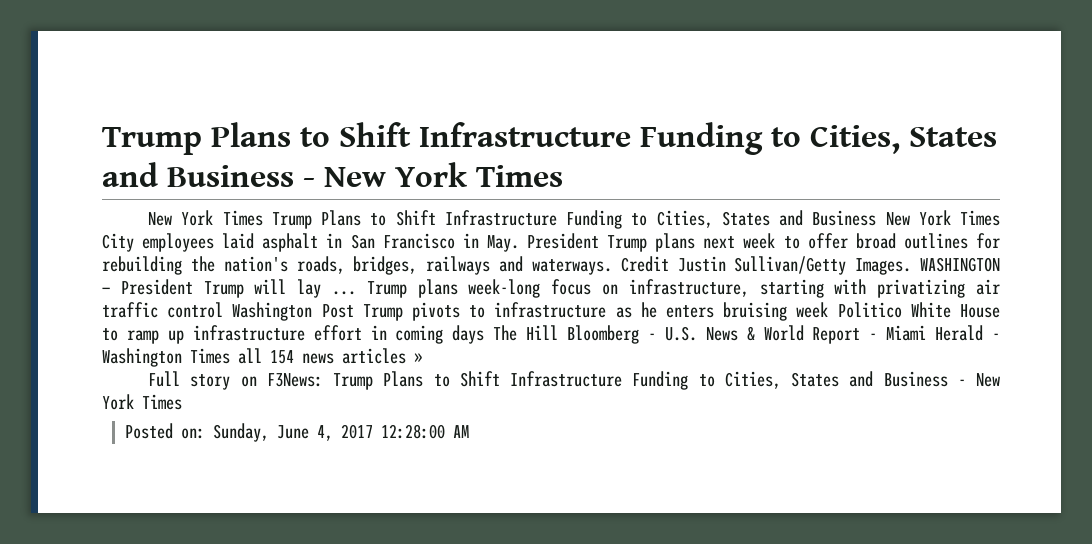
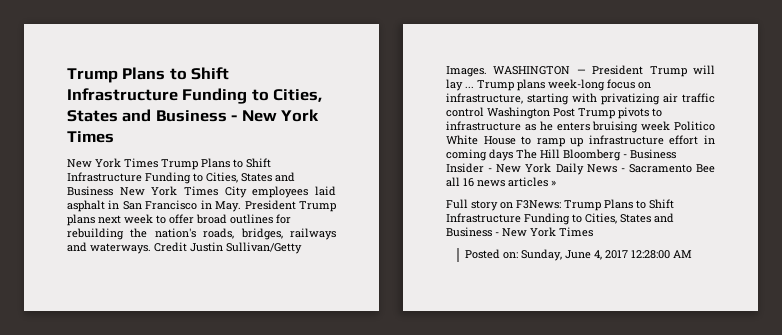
- Trump plans week-long focus on infrastructure, starting with privatizing air traffic control Washington Post Trump pivots to infrastructure as he enters bruising week Politico White House to ramp up infrastructure effort in coming days The Hill Bloomberg - U.S. News & World Report - Miami Herald - Washington Times all 154 news articles »
+ Trump plans week-long focus on infrastructure, starting with privatizing air traffic control Washington Post Trump pivots to infrastructure as he enters bruising week Politico White House to ramp up infrastructure effort in coming days The Hill Bloomberg - Business Insider - New York Daily News - Sacramento Bee all 16 news articles »

